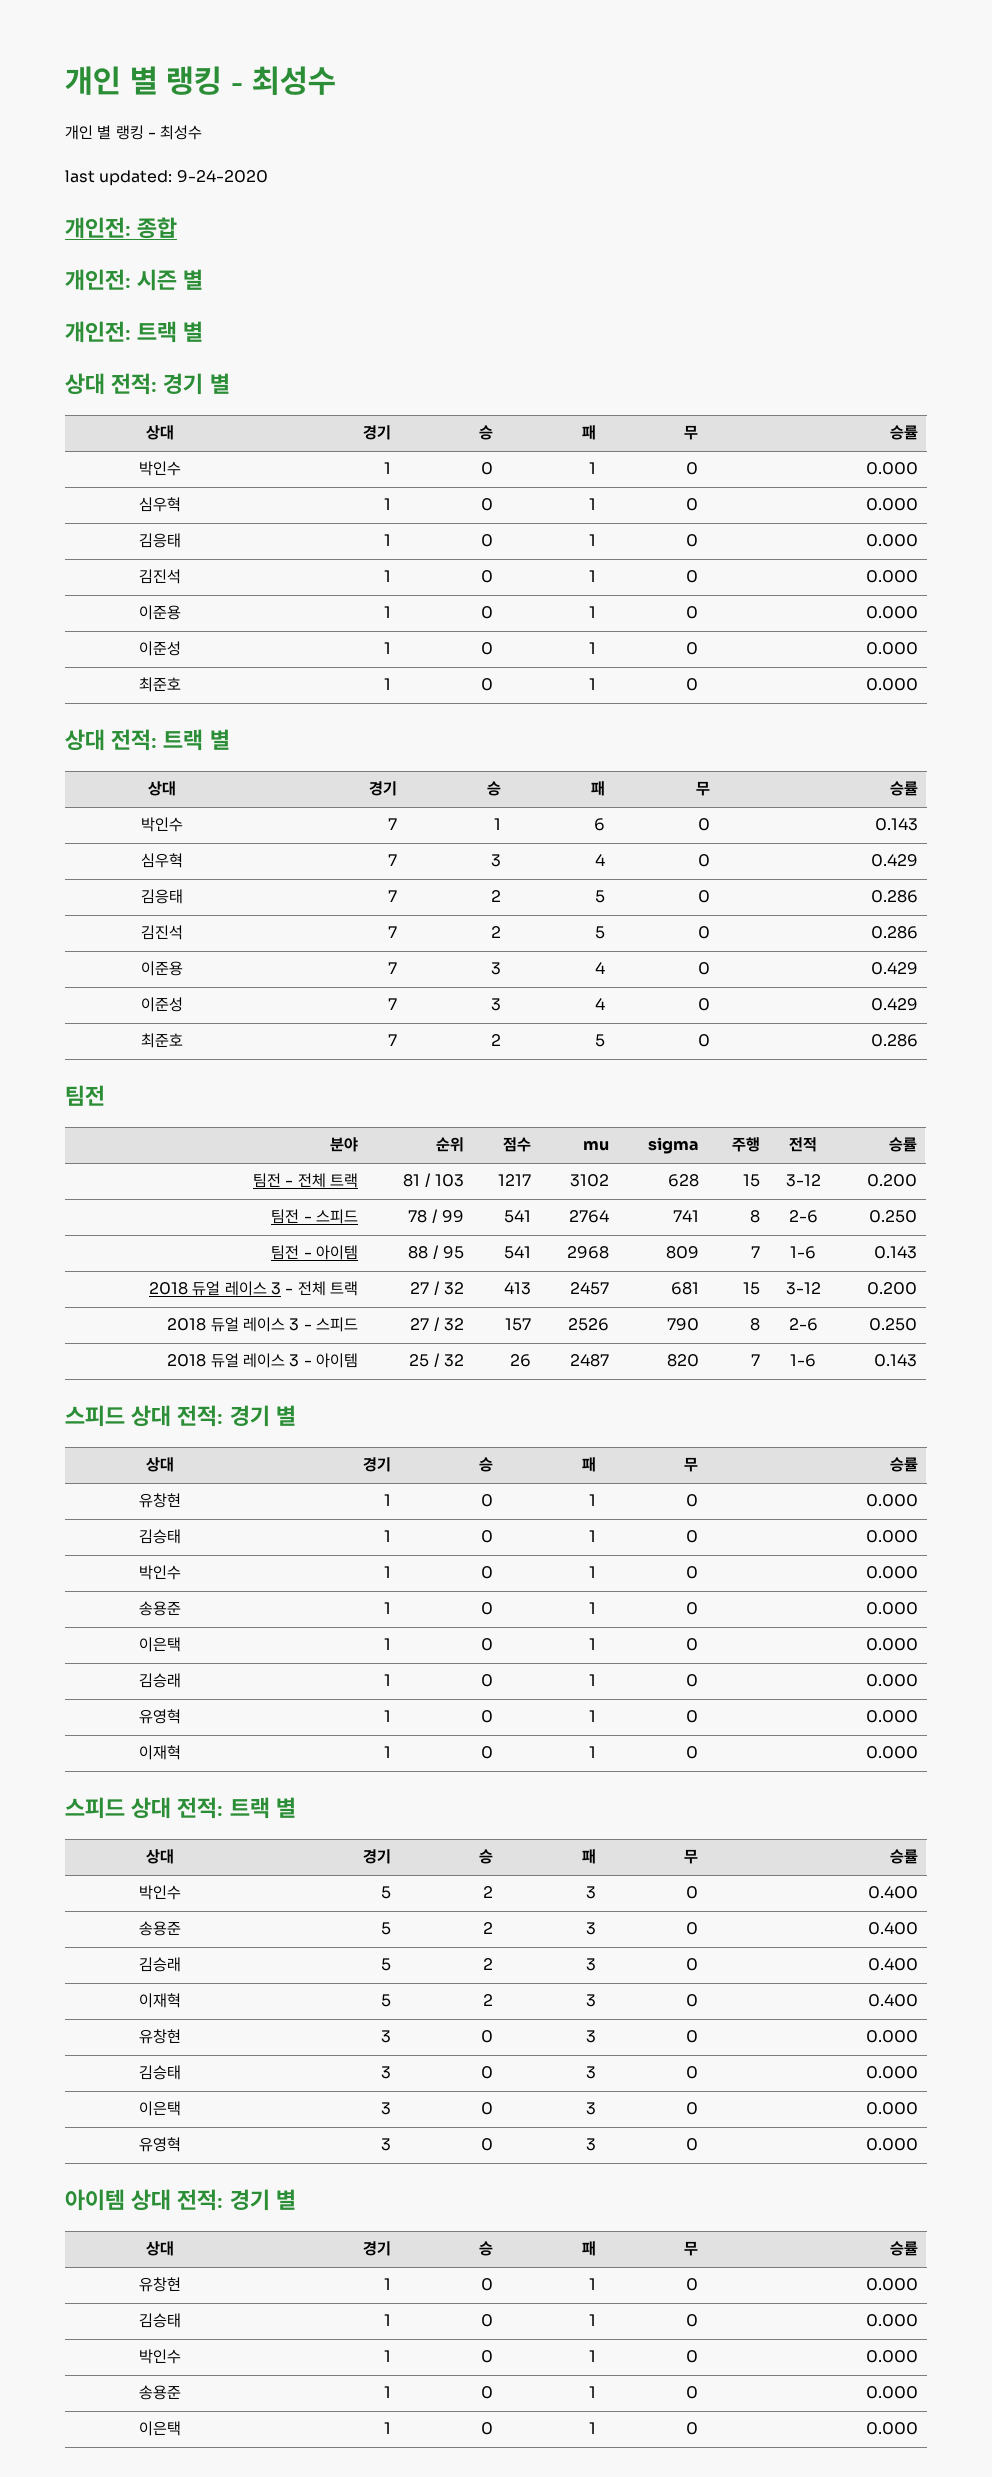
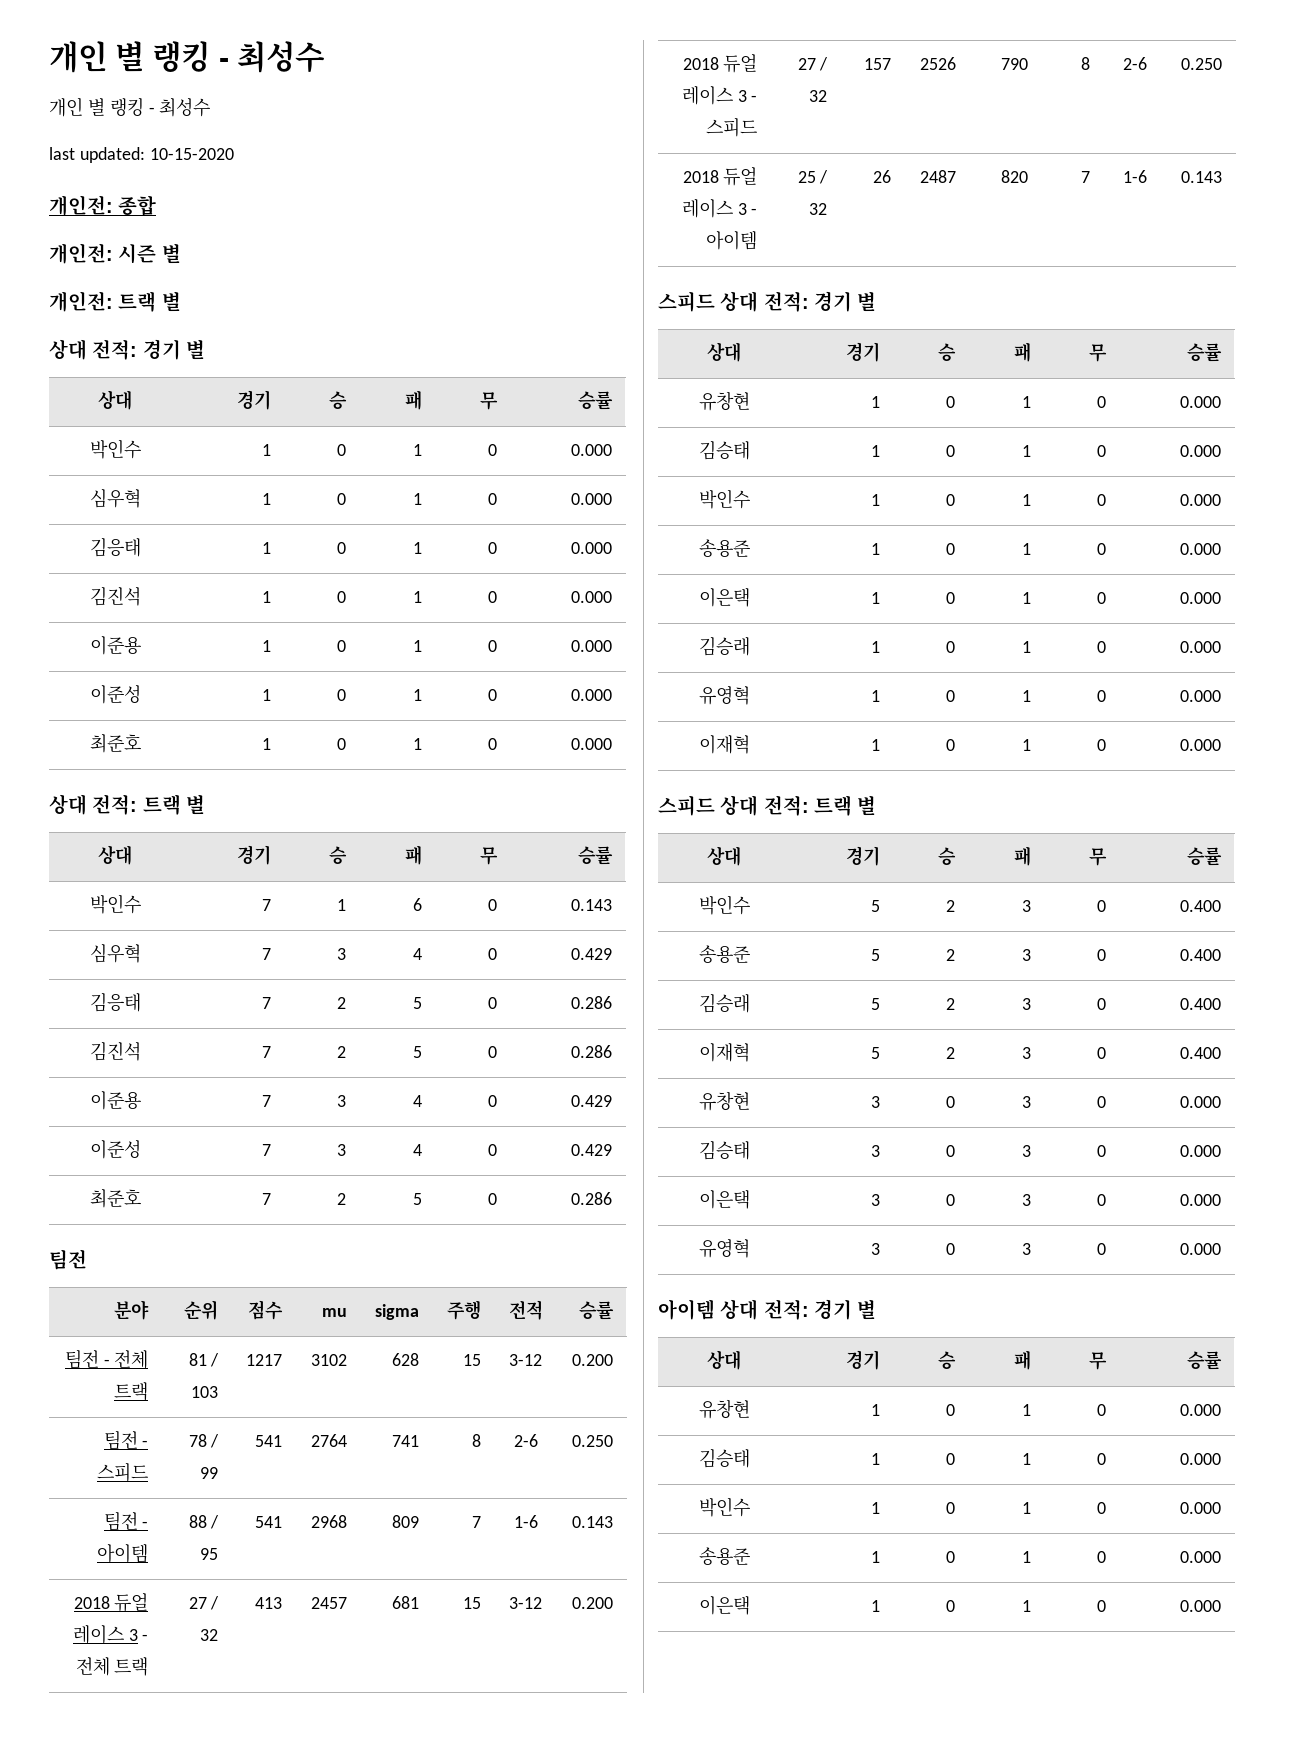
- last updated: 9-24-2020
+ last updated: 10-15-2020

